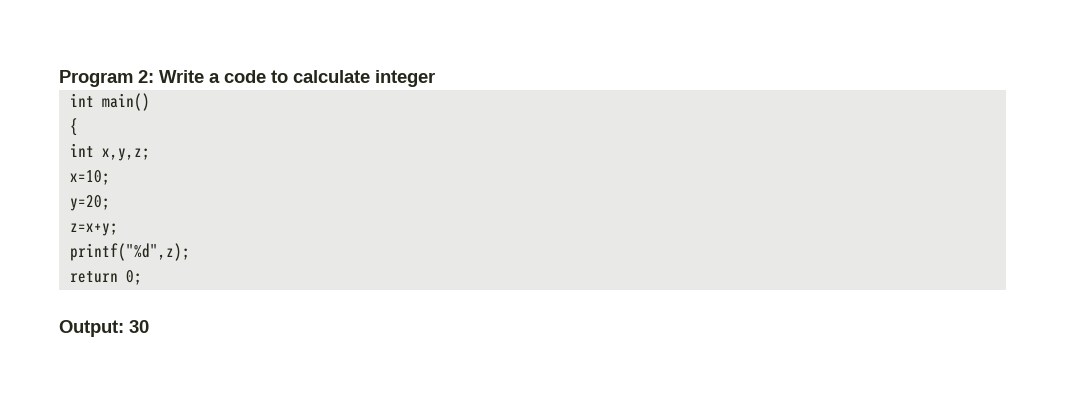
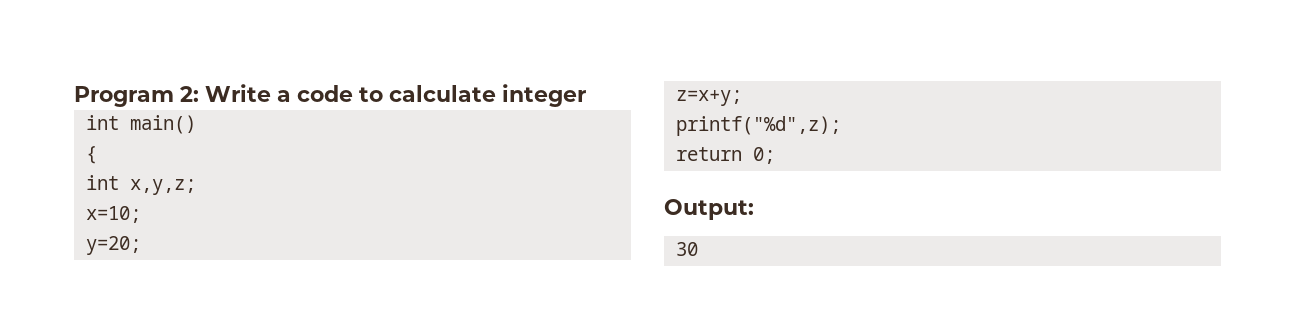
- Output: 30
+ Output:
+ 30

